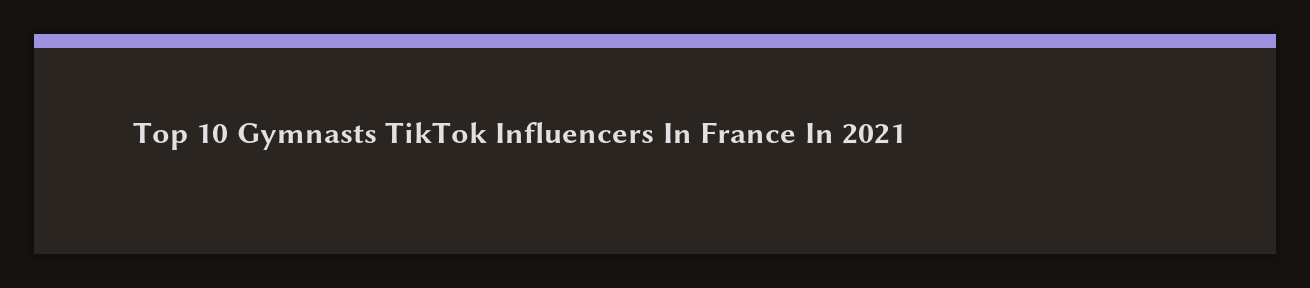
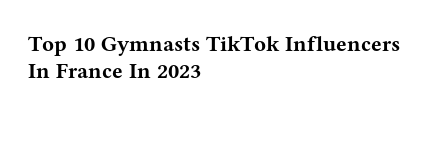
- Top 10 Gymnasts TikTok Influencers In France In 2021
+ Top 10 Gymnasts TikTok Influencers In France In 2023

